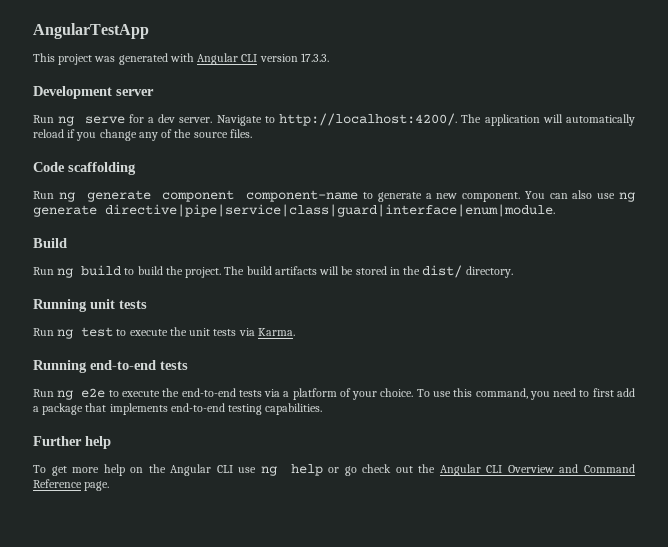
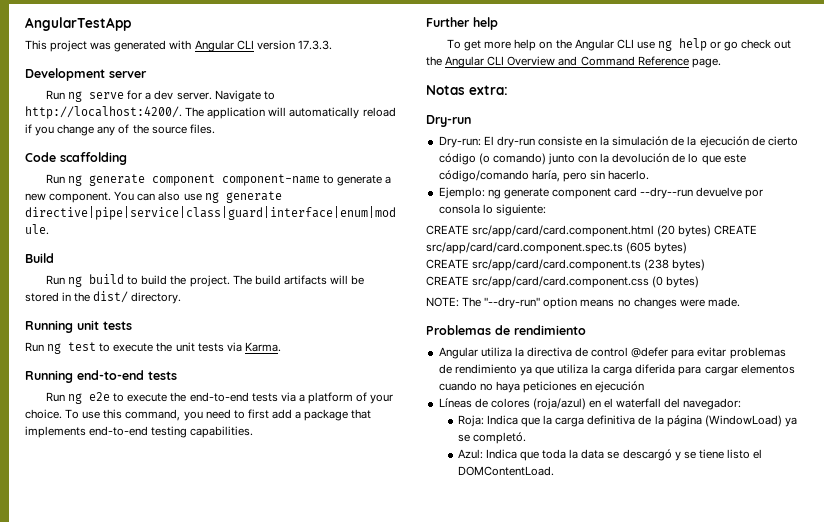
+ Notas extra:
+ Dry-run
+ Dry-run: El dry-run consiste en la simulación de la ejecución de cierto código (o comando) junto con la devolución de lo que este código/comando haría, pero sin hacerlo.
+ Ejemplo: ng generate component card --dry--run devuelve por consola lo siguiente:
+ CREATE src/app/card/card.component.html (20 bytes) CREATE src/app/card/card.component.spec.ts (605 bytes)
+ CREATE src/app/card/card.component.ts (238 bytes)
+ CREATE src/app/card/card.component.css (0 bytes)
+ NOTE: The "--dry-run" option means no changes were made.
+ Problemas de rendimiento
+ Angular utiliza la directiva de control @defer para evitar problemas de rendimiento ya que utiliza la carga diferida para cargar elementos cuando no haya peticiones en ejecución
+ Líneas de colores (roja/azul) en el waterfall del navegador:
+ Roja: Indica que la carga definitiva de la página (WindowLoad) ya se completó.
+ Azul: Indica que toda la data se descargó y se tiene listo el DOMContentLoad.

